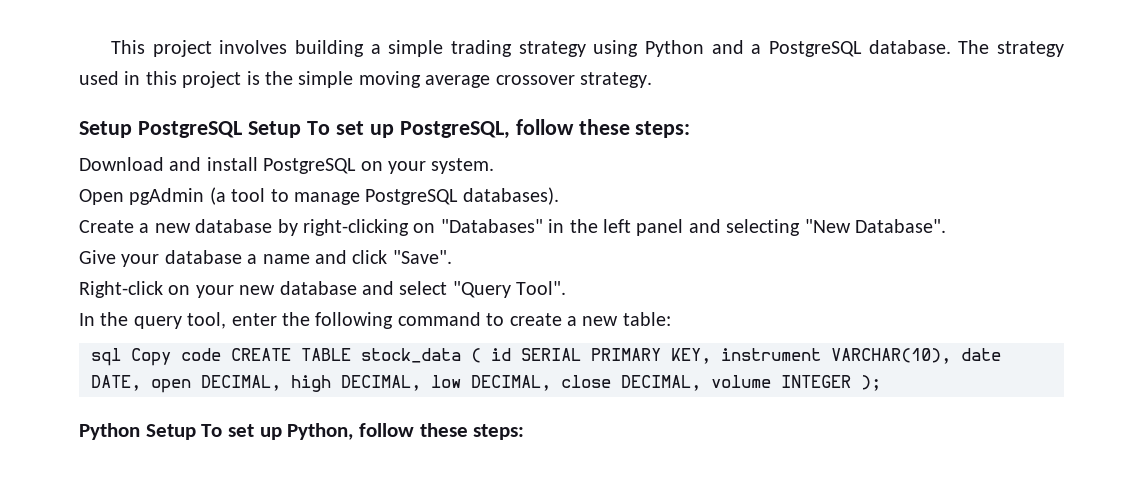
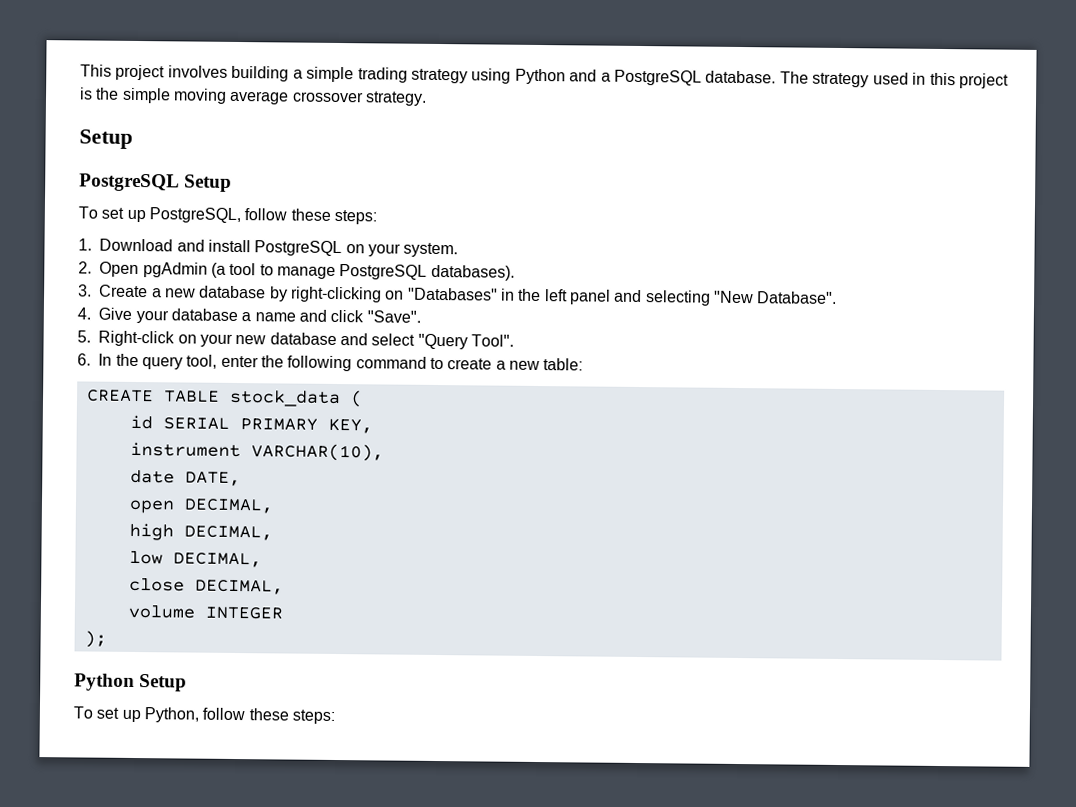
  The strategy used in this project is the simple moving average crossover strategy.
- Setup PostgreSQL Setup To set up PostgreSQL, follow these steps:
+ Setup
+ PostgreSQL Setup
+ To set up PostgreSQL, follow these steps:
- Download and install PostgreSQL on your system.
+ 1. Download and install PostgreSQL on your system.
- Open pgAdmin (a tool to manage PostgreSQL databases).
+ 2. Open pgAdmin (a tool to manage PostgreSQL databases).
- Create a new database by right-clicking on "Databases" in the left panel and selecting "New Database".
+ 3. Create a new database by right-clicking on "Databases" in the left panel and selecting "New Database".
- Give your database a name and click "Save".
+ 4. Give your database a name and click "Save".
- Right-click on your new database and select "Query Tool".
+ 5. Right-click on your new database and select "Query Tool".
- In the query tool, enter the following command to create a new table:
+ 6. In the query tool, enter the following command to create a new table:
- sql Copy code CREATE TABLE stock_data ( id SERIAL PRIMARY KEY, instrument VARCHAR(10), date DATE, open DECIMAL, high DECIMAL, low DECIMAL, close DECIMAL, volume INTEGER );
+ CREATE TABLE stock_data (
+ id SERIAL PRIMARY KEY,
+ instrument VARCHAR(10),
+ date DATE,
+ open DECIMAL,
+ high DECIMAL,
+ low DECIMAL,
+ close DECIMAL,
+ volume INTEGER
+ );
- Python Setup To set up Python, follow these steps:
+ Python Setup
+ To set up Python, follow these steps:

